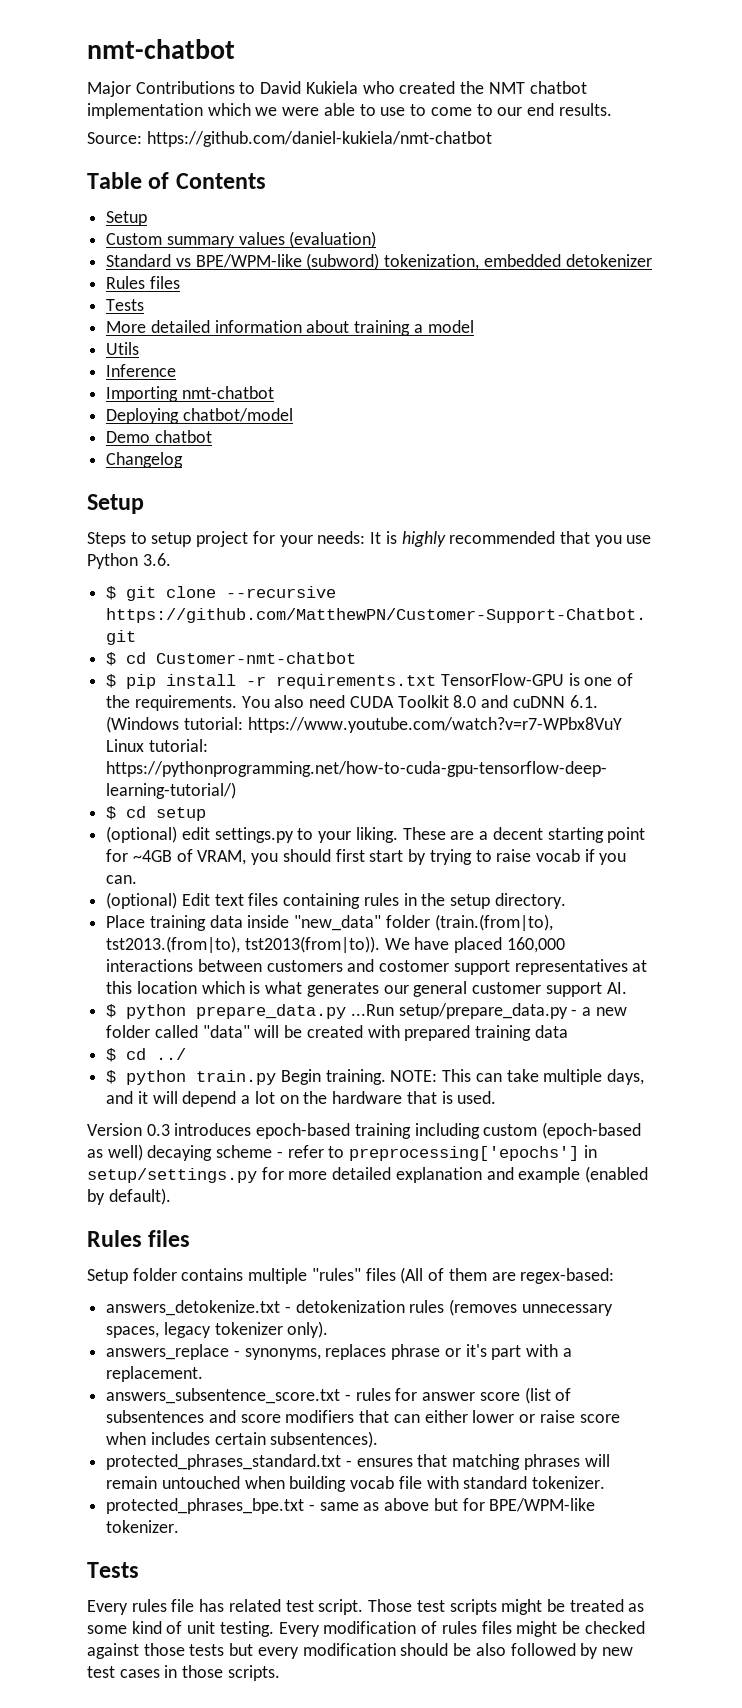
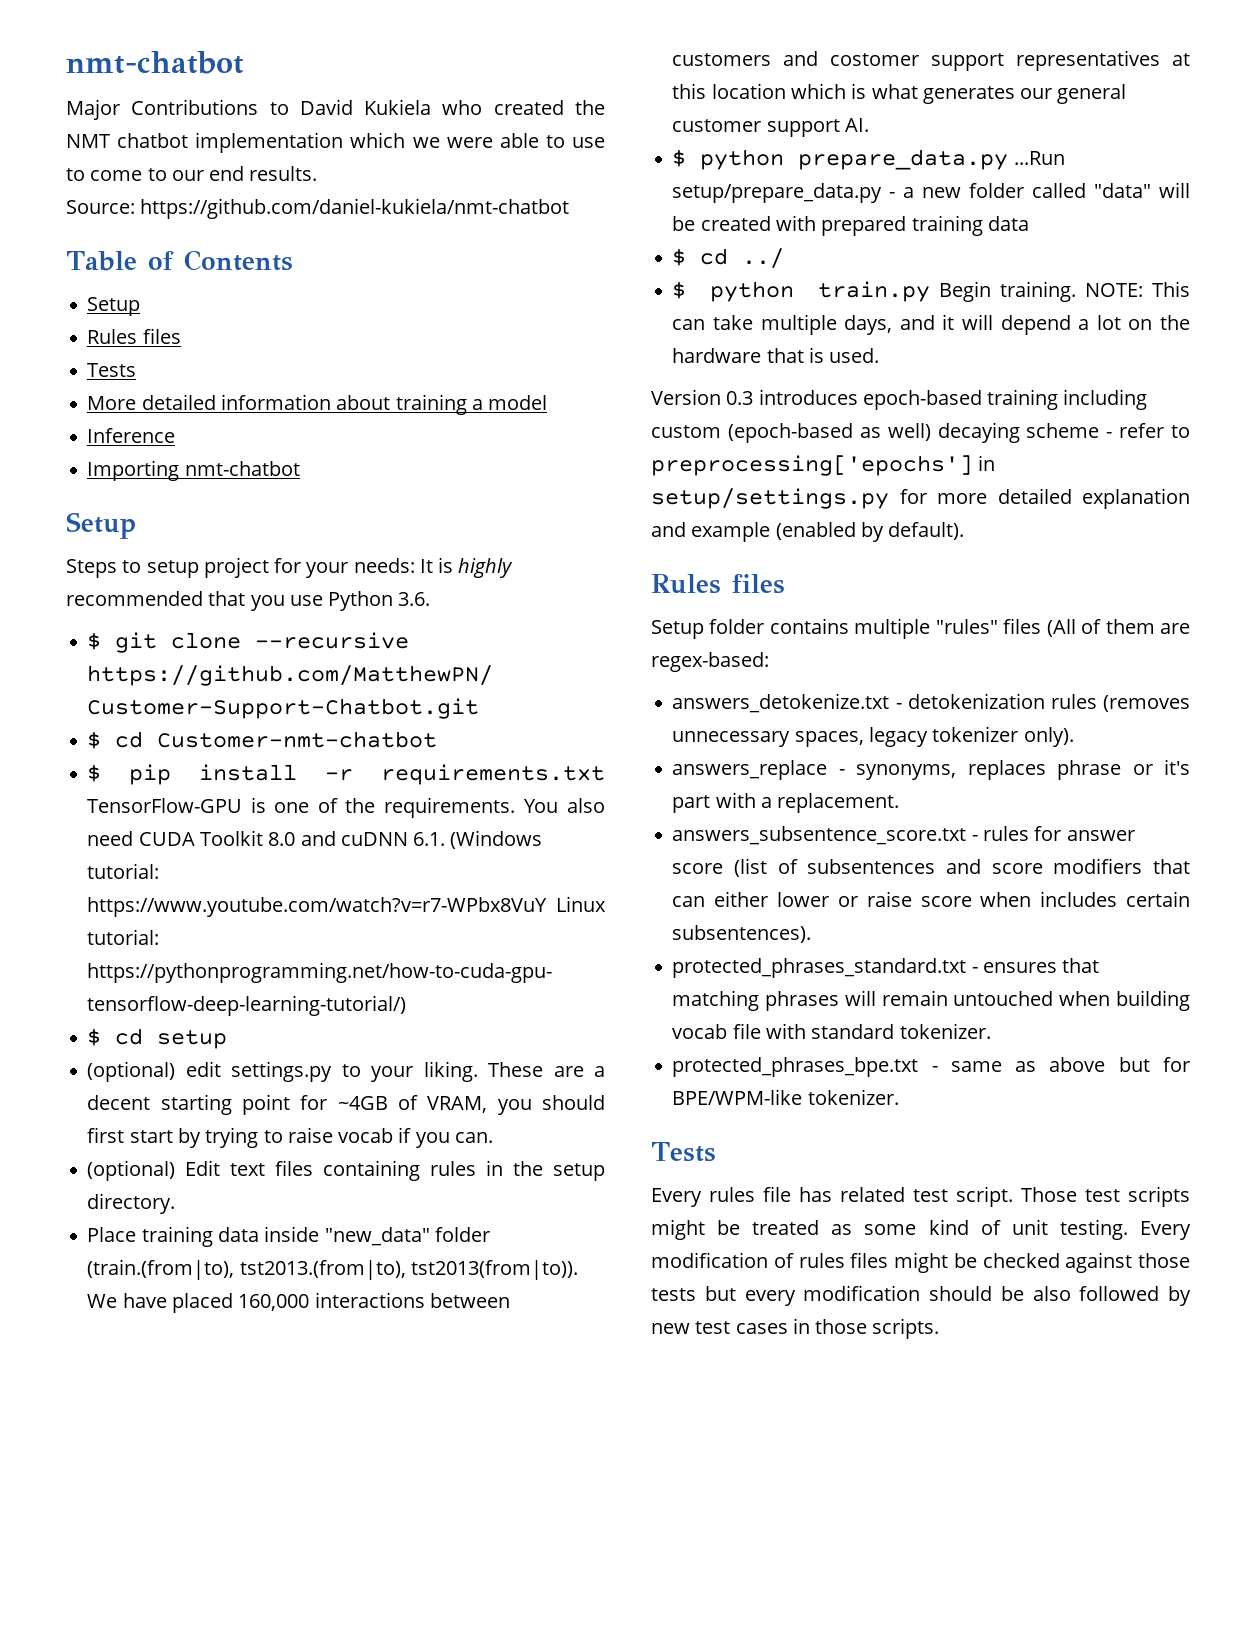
- Custom summary values (evaluation)
- Standard vs BPE/WPM-like (subword) tokenization, embedded detokenizer
- Utils
- Deploying chatbot/model
- Demo chatbot
- Changelog

